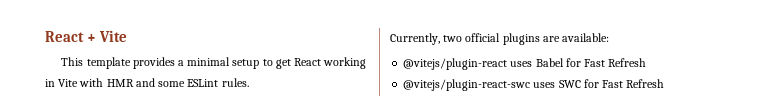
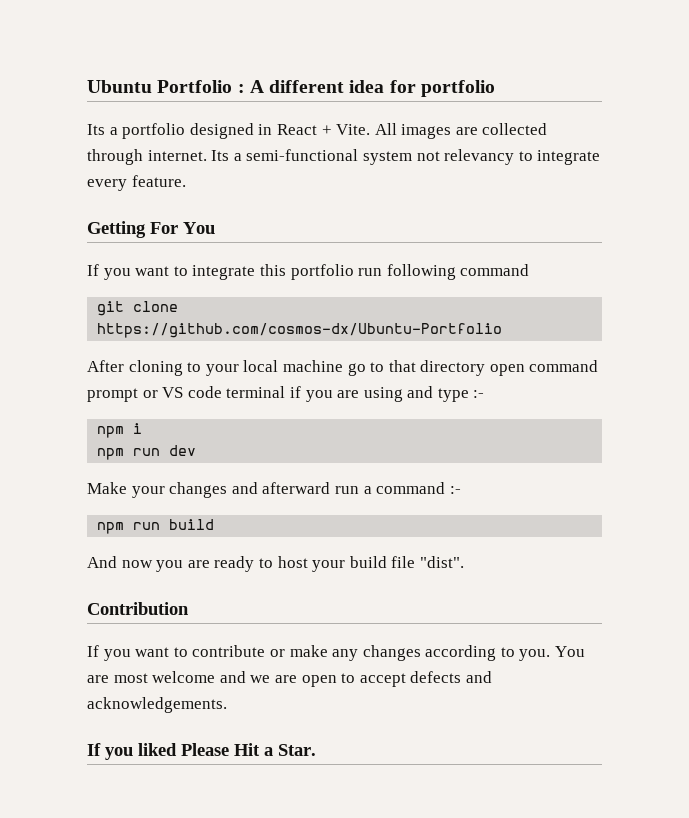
- React + Vite
- This template provides a minimal setup to get React working in Vite with HMR and some ESLint rules.
- Currently, two official plugins are available:
- @vitejs/plugin-react uses Babel for Fast Refresh
- @vitejs/plugin-react-swc uses SWC for Fast Refresh
+ Ubuntu Portfolio : A different idea for portfolio
+ Its a portfolio designed in React + Vite. All images are collected through internet. Its a semi-functional system not relevancy to integrate every feature.
+ Getting For You
+ If you want to integrate this portfolio run following command
+ git clone https://github.com/cosmos-dx/Ubuntu-Portfolio
+ After cloning to your local machine go to that directory open command prompt or VS code terminal if you are using and type :-
+ npm i
+ npm run dev
+ Make your changes and afterward run a command :-
+ npm run build
+ And now you are ready to host your build file "dist".
+ Contribution
+ If you want to contribute or make any changes according to you. You are most welcome and we are open to accept defects and acknowledgements.
+ If you liked Please Hit a Star.

